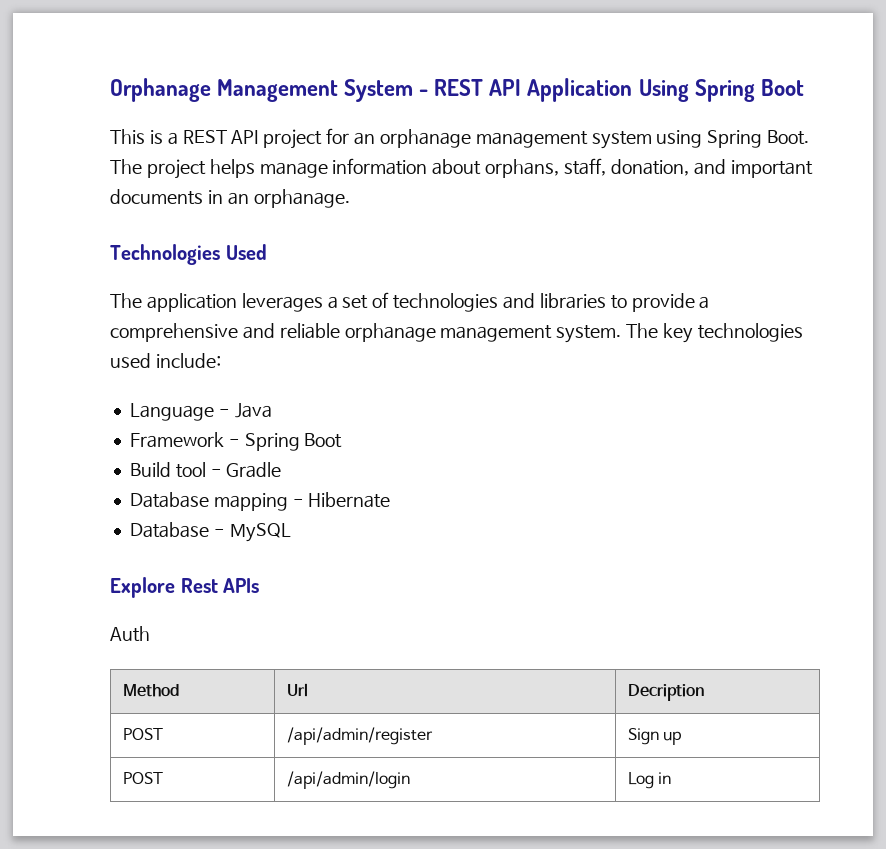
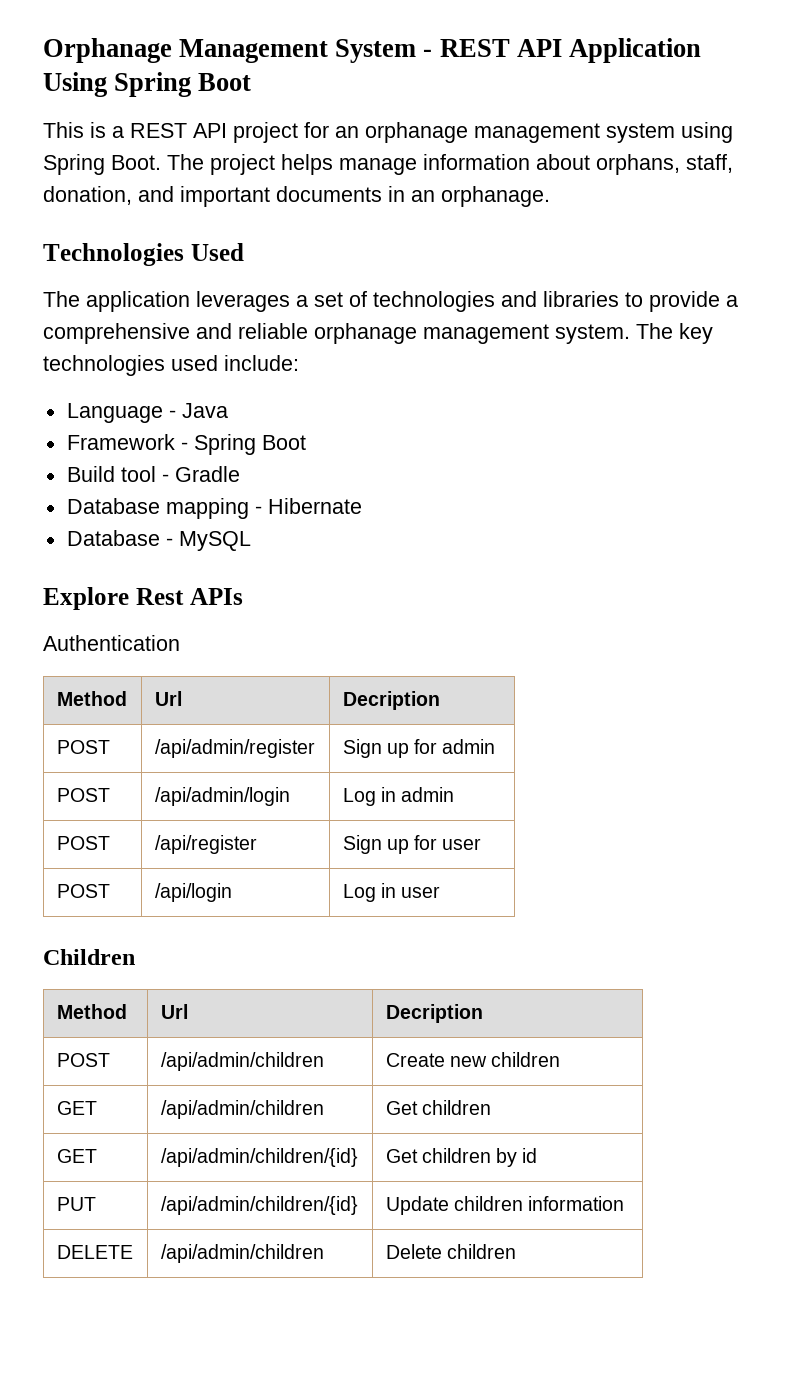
- Auth
+ Authentication
- POST | /api/admin/register | Sign up
+ POST | /api/admin/register | Sign up for admin
- POST | /api/admin/login | Log in
+ POST | /api/admin/login | Log in admin
+ POST | /api/register | Sign up for user
+ POST | /api/login | Log in user
+ Children
+ Method | Url | Decription
+ POST | /api/admin/children | Create new children
+ GET | /api/admin/children | Get children
+ GET | /api/admin/children/{id} | Get children by id
+ PUT | /api/admin/children/{id} | Update children information
+ DELETE | /api/admin/children | Delete children

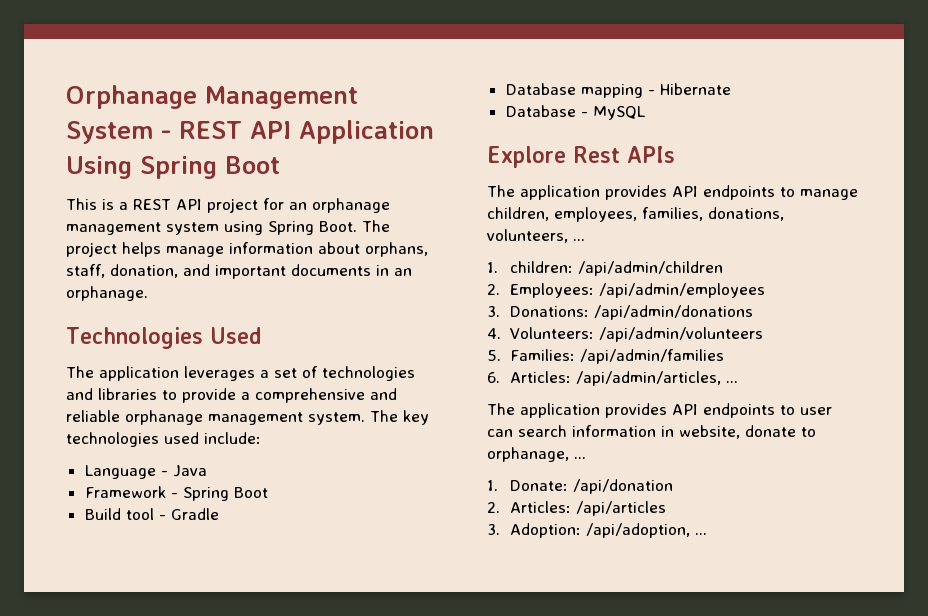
- Authentication
- Method | Url | Decription
- POST | /api/admin/register | Sign up for admin
- POST | /api/admin/login | Log in admin
- POST | /api/register | Sign up for user
- POST | /api/login | Log in user
- Children
- Method | Url | Decription
- POST | /api/admin/children | Create new children
- GET | /api/admin/children | Get children
- GET | /api/admin/children/{id} | Get children by id
- PUT | /api/admin/children/{id} | Update children information
- DELETE | /api/admin/children | Delete children
+ The application provides API endpoints to manage children, employees, families, donations, volunteers, ...
+ 1. children: /api/admin/children
+ 2. Employees: /api/admin/employees
+ 3. Donations: /api/admin/donations
+ 4. Volunteers: /api/admin/volunteers
+ 5. Families: /api/admin/families
+ 6. Articles: /api/admin/articles, ...
+ The application provides API endpoints to user can search information in website, donate to orphanage, ...
+ 1. Donate: /api/donation
+ 2. Articles: /api/articles
+ 3. Adoption: /api/adoption, ...

